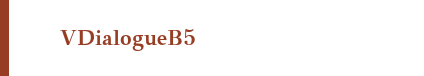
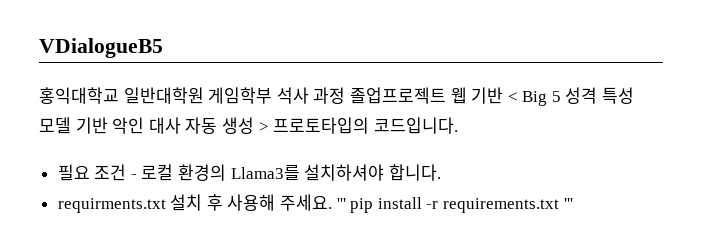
+ 홍익대학교 일반대학원 게임학부 석사 과정 졸업프로젝트 웹 기반 < Big 5 성격 특성 모델 기반 악인 대사 자동 생성 > 프로토타입의 코드입니다.
+ 필요 조건 - 로컬 환경의 Llama3를 설치하셔야 합니다.
+ requirments.txt 설치 후 사용해 주세요. ''' pip install -r requirements.txt '''

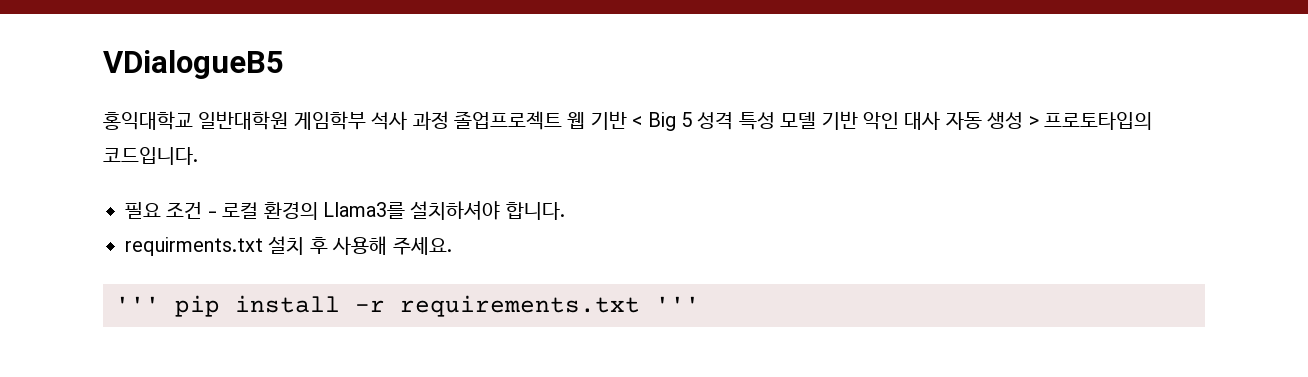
- requirments.txt 설치 후 사용해 주세요. ''' pip install -r requirements.txt '''
+ requirments.txt 설치 후 사용해 주세요.
+ ''' pip install -r requirements.txt '''

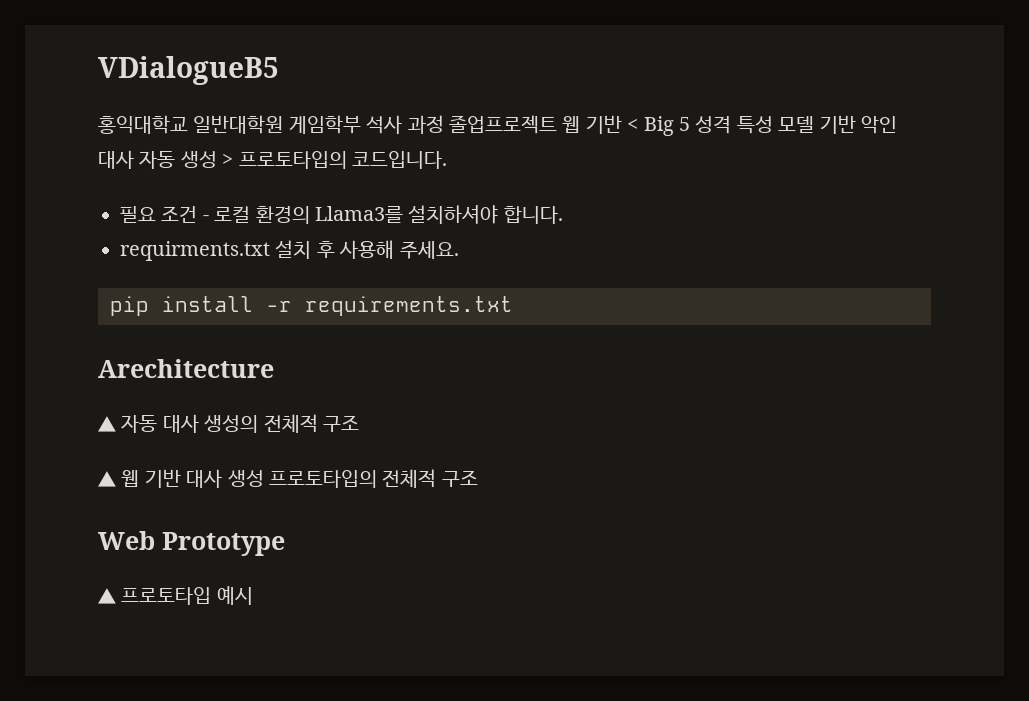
- ''' pip install -r requirements.txt '''
+ pip install -r requirements.txt
+ Arechitecture
+ ▲ 자동 대사 생성의 전체적 구조
+ ▲ 웹 기반 대사 생성 프로토타입의 전체적 구조
+ Web Prototype
+ ▲ 프로토타입 예시

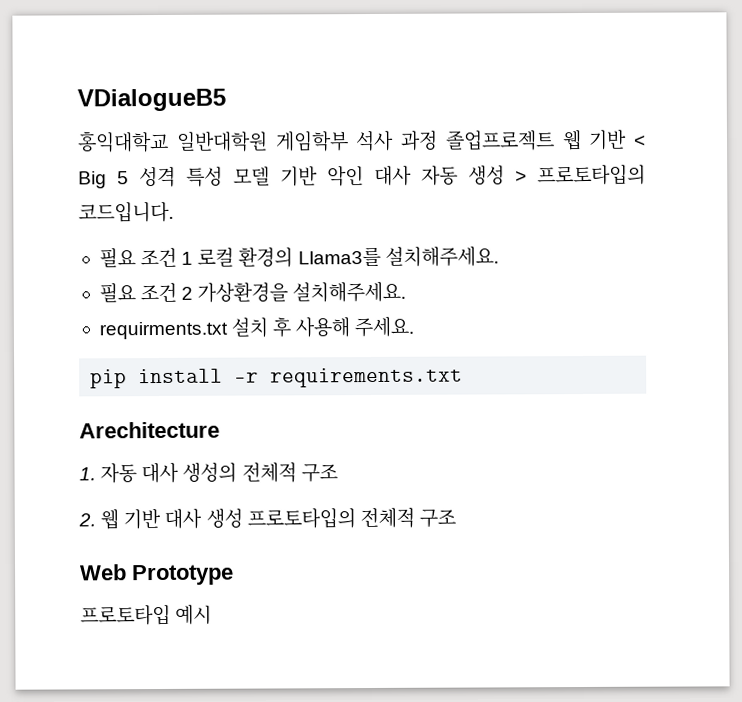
- 필요 조건 - 로컬 환경의 Llama3를 설치하셔야 합니다.
+ 필요 조건 1 로컬 환경의 Llama3를 설치해주세요.
+ 필요 조건 2 가상환경을 설치해주세요.
- ▲ 자동 대사 생성의 전체적 구조
+ 1. 자동 대사 생성의 전체적 구조
- ▲ 웹 기반 대사 생성 프로토타입의 전체적 구조
+ 2. 웹 기반 대사 생성 프로토타입의 전체적 구조
- ▲ 프로토타입 예시
+ 프로토타입 예시

